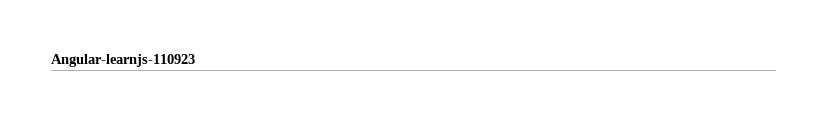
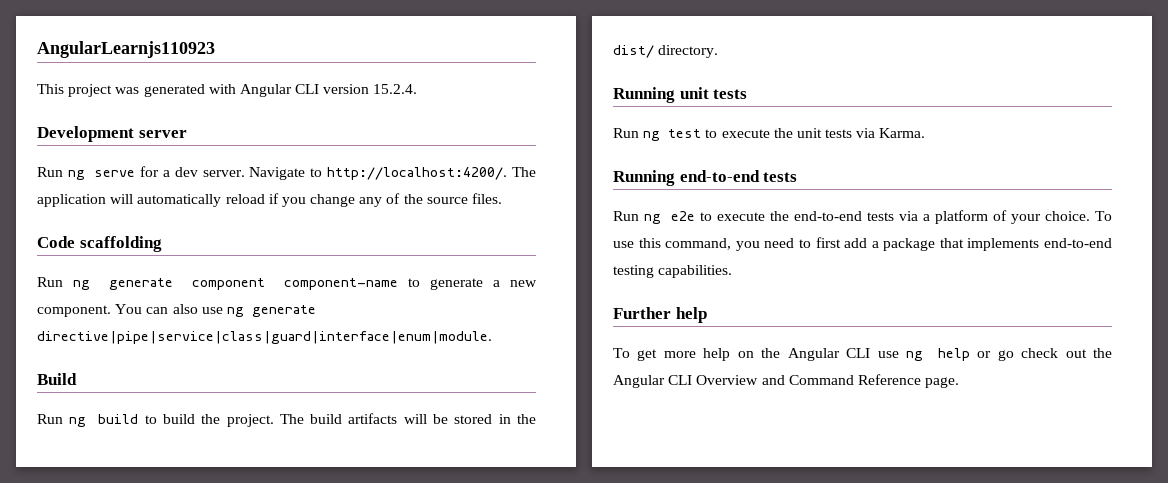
- Angular-learnjs-110923
+ AngularLearnjs110923
+ This project was generated with Angular CLI version 15.2.4.
+ Development server
+ Run ng serve for a dev server. Navigate to http://localhost:4200/. The application will automatically reload if you change any of the source files.
+ Code scaffolding
+ Run ng generate component component-name to generate a new component. You can also use ng generate directive|pipe|service|class|guard|interface|enum|module.
+ Build
+ Run ng build to build the project. The build artifacts will be stored in the dist/ directory.
+ Running unit tests
+ Run ng test to execute the unit tests via Karma.
+ Running end-to-end tests
+ Run ng e2e to execute the end-to-end tests via a platform of your choice. To use this command, you need to first add a package that implements end-to-end testing capabilities.
+ Further help
+ To get more help on the Angular CLI use ng help or go check out the Angular CLI Overview and Command Reference page.

